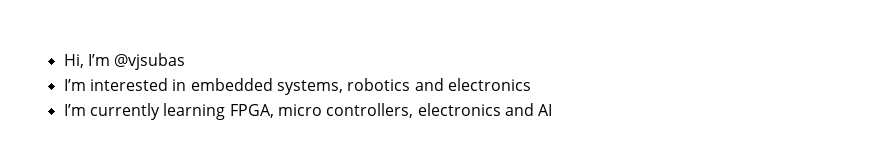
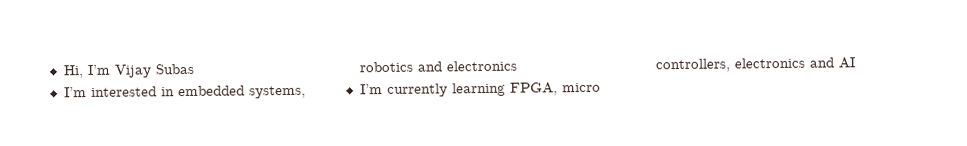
- Hi, I’m @vjsubas
+ Hi, I’m Vijay Subas

